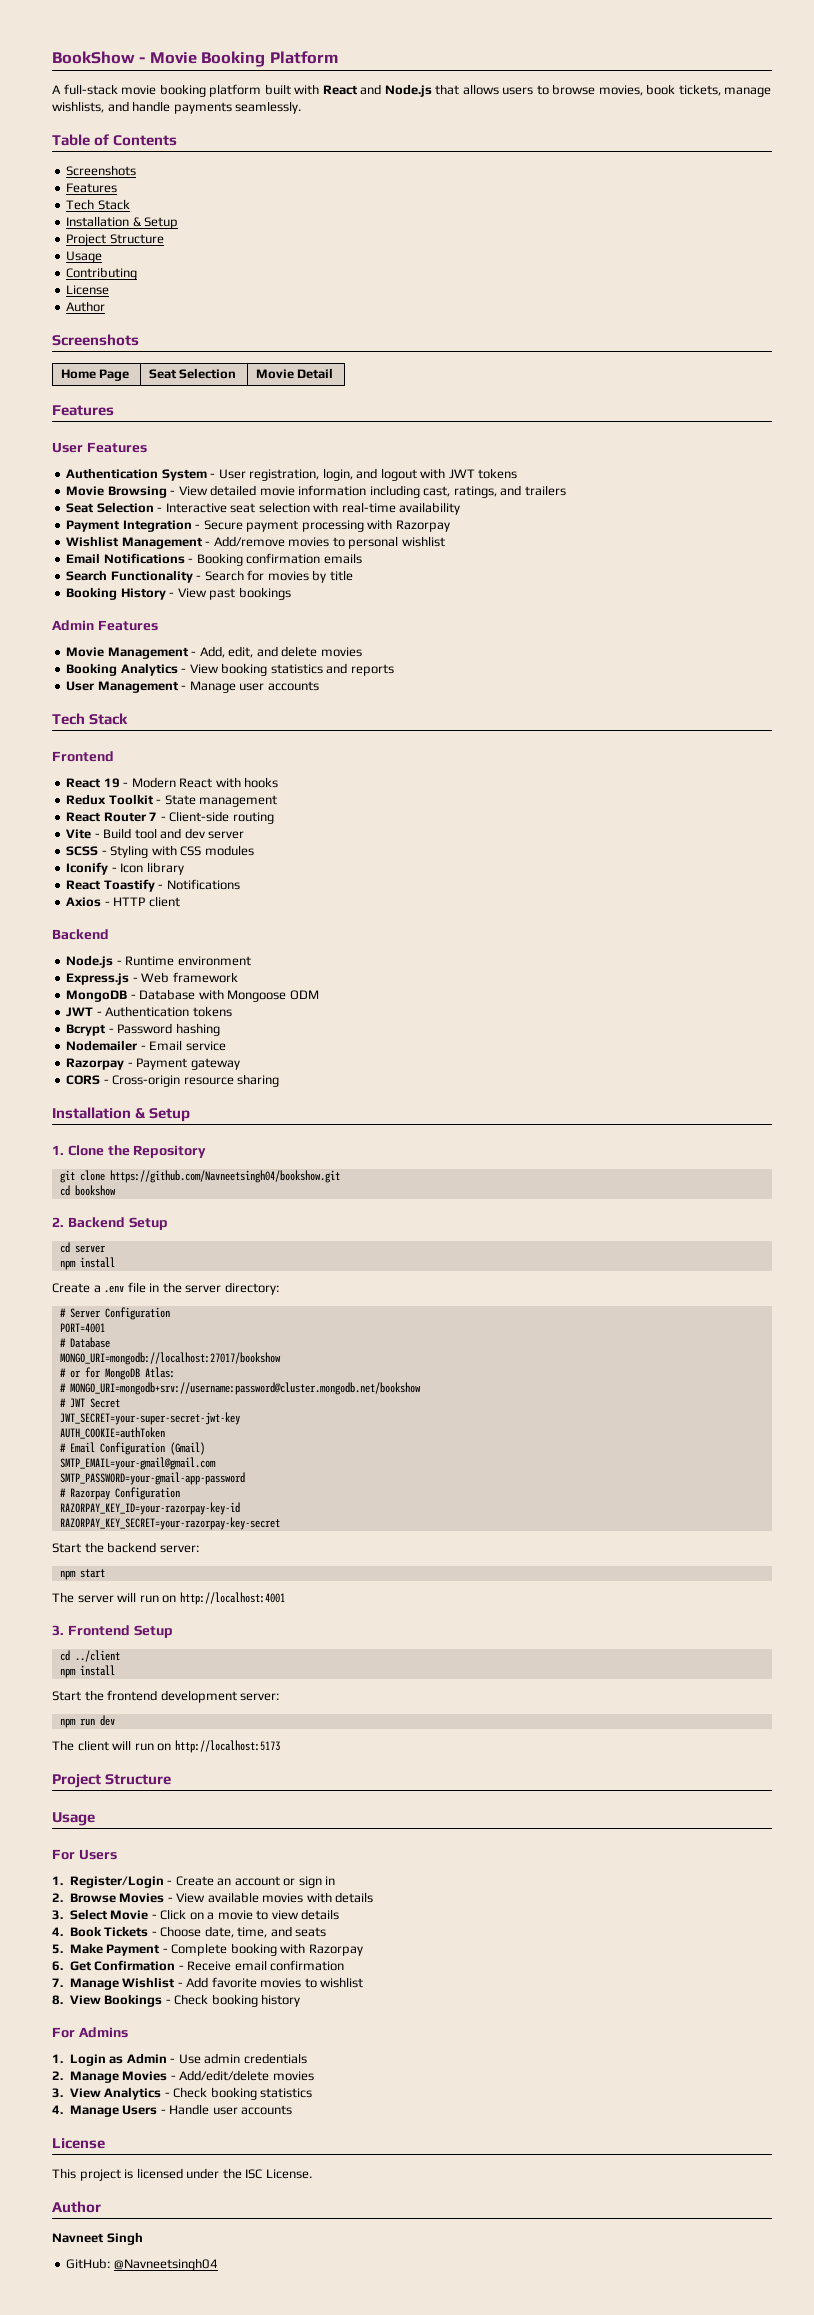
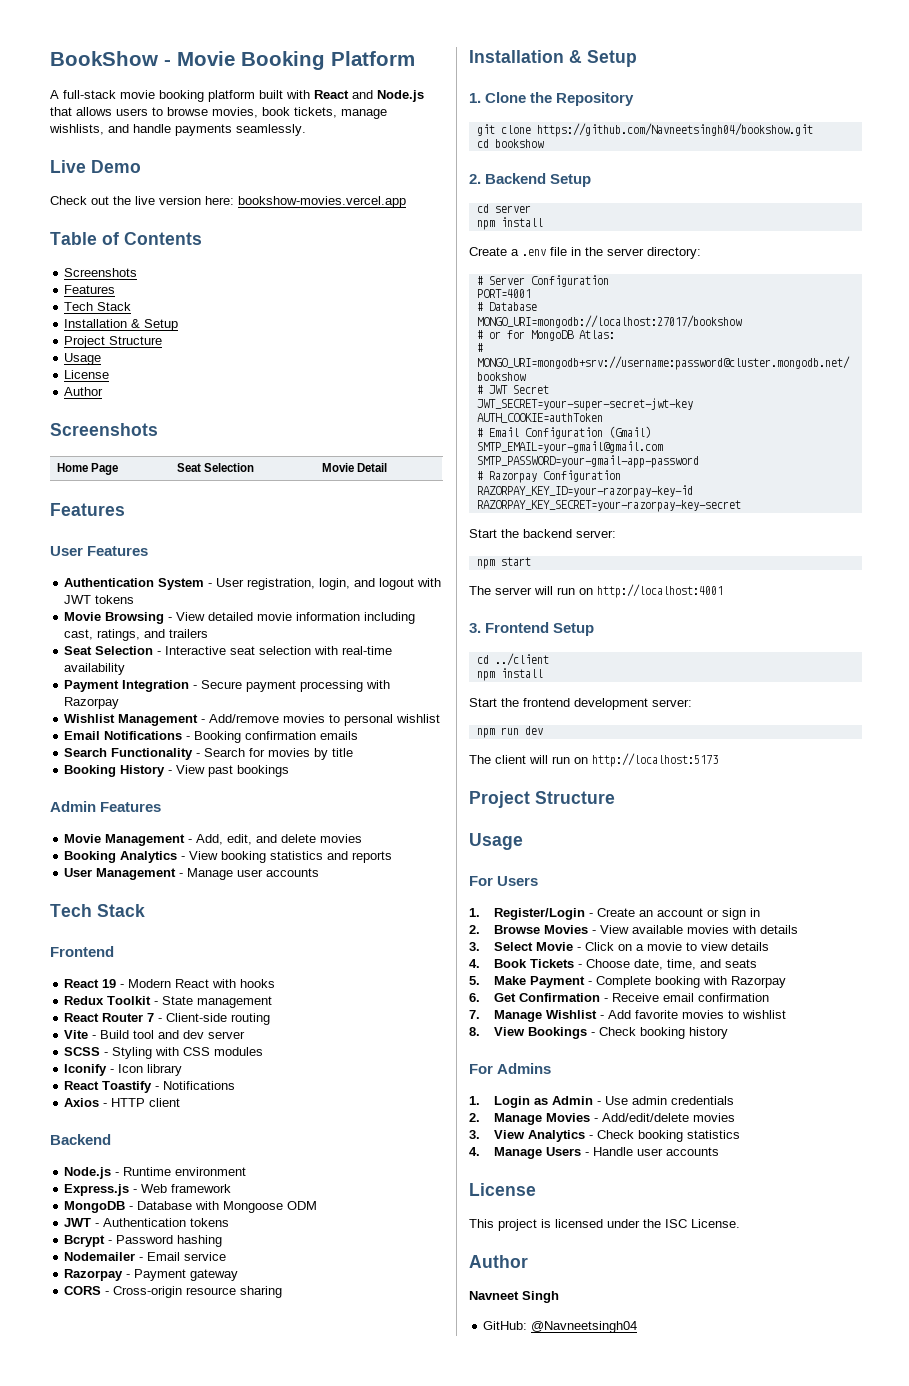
+ Live Demo
+ Check out the live version here: bookshow-movies.vercel.app
- Contributing

